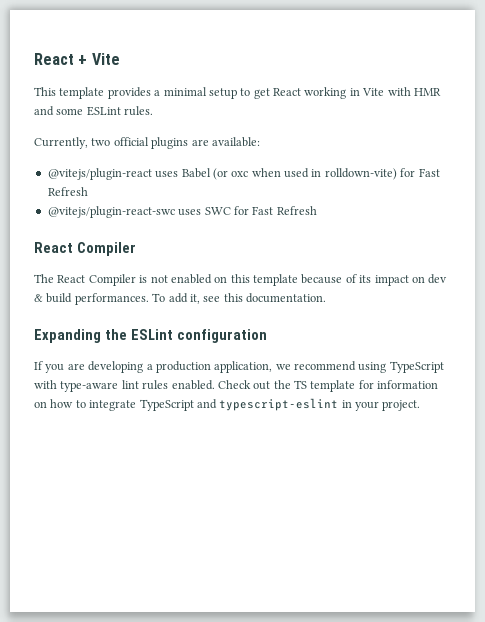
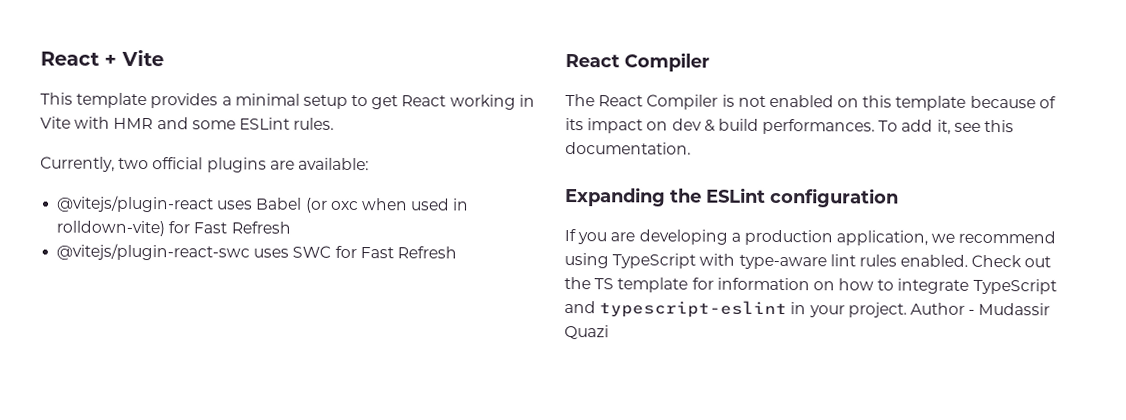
+ Author - Mudassir Quazi

